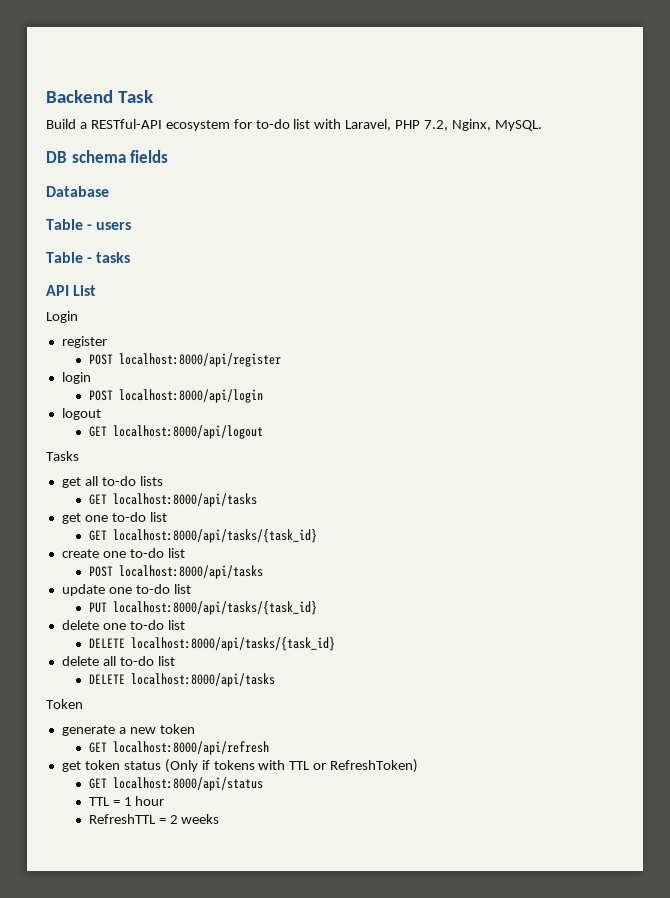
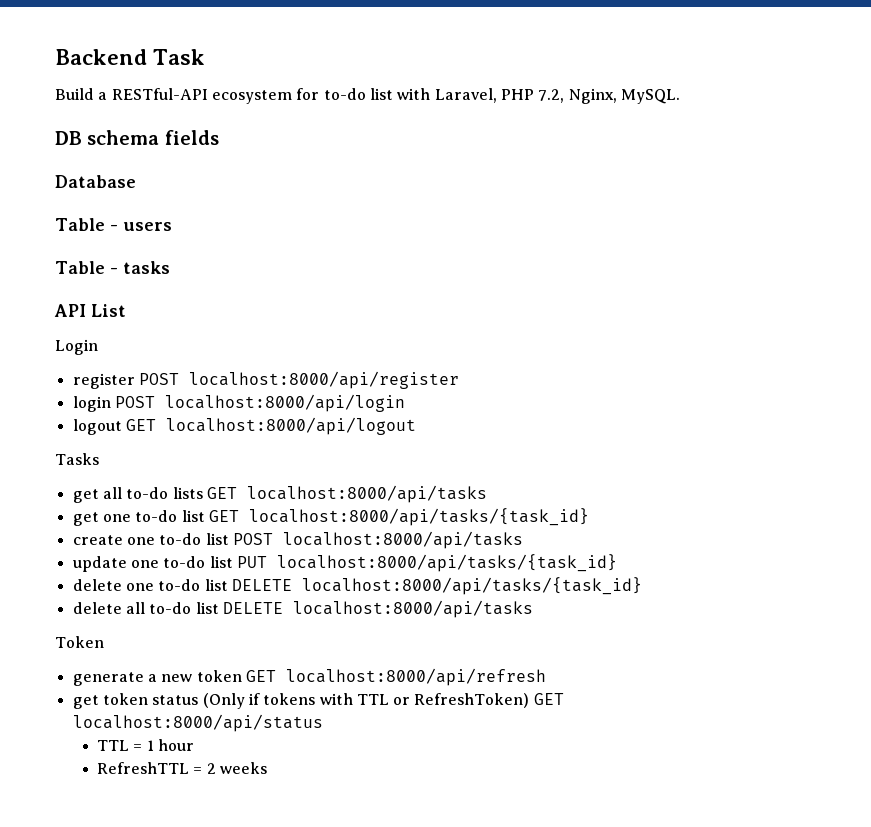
- register
- POST localhost:8000/api/register
+ register POST localhost:8000/api/register
- login
- POST localhost:8000/api/login
+ login POST localhost:8000/api/login
- logout
- GET localhost:8000/api/logout
+ logout GET localhost:8000/api/logout
- get all to-do lists
- GET localhost:8000/api/tasks
+ get all to-do lists GET localhost:8000/api/tasks
- get one to-do list
- GET localhost:8000/api/tasks/{task_id}
+ get one to-do list GET localhost:8000/api/tasks/{task_id}
- create one to-do list
- POST localhost:8000/api/tasks
+ create one to-do list POST localhost:8000/api/tasks
- update one to-do list
- PUT localhost:8000/api/tasks/{task_id}
+ update one to-do list PUT localhost:8000/api/tasks/{task_id}
- delete one to-do list
- DELETE localhost:8000/api/tasks/{task_id}
+ delete one to-do list DELETE localhost:8000/api/tasks/{task_id}
- delete all to-do list
- DELETE localhost:8000/api/tasks
+ delete all to-do list DELETE localhost:8000/api/tasks
- generate a new token
- GET localhost:8000/api/refresh
+ generate a new token GET localhost:8000/api/refresh
- get token status (Only if tokens with TTL or RefreshToken)
- GET localhost:8000/api/status
+ get token status (Only if tokens with TTL or RefreshToken) GET localhost:8000/api/status

